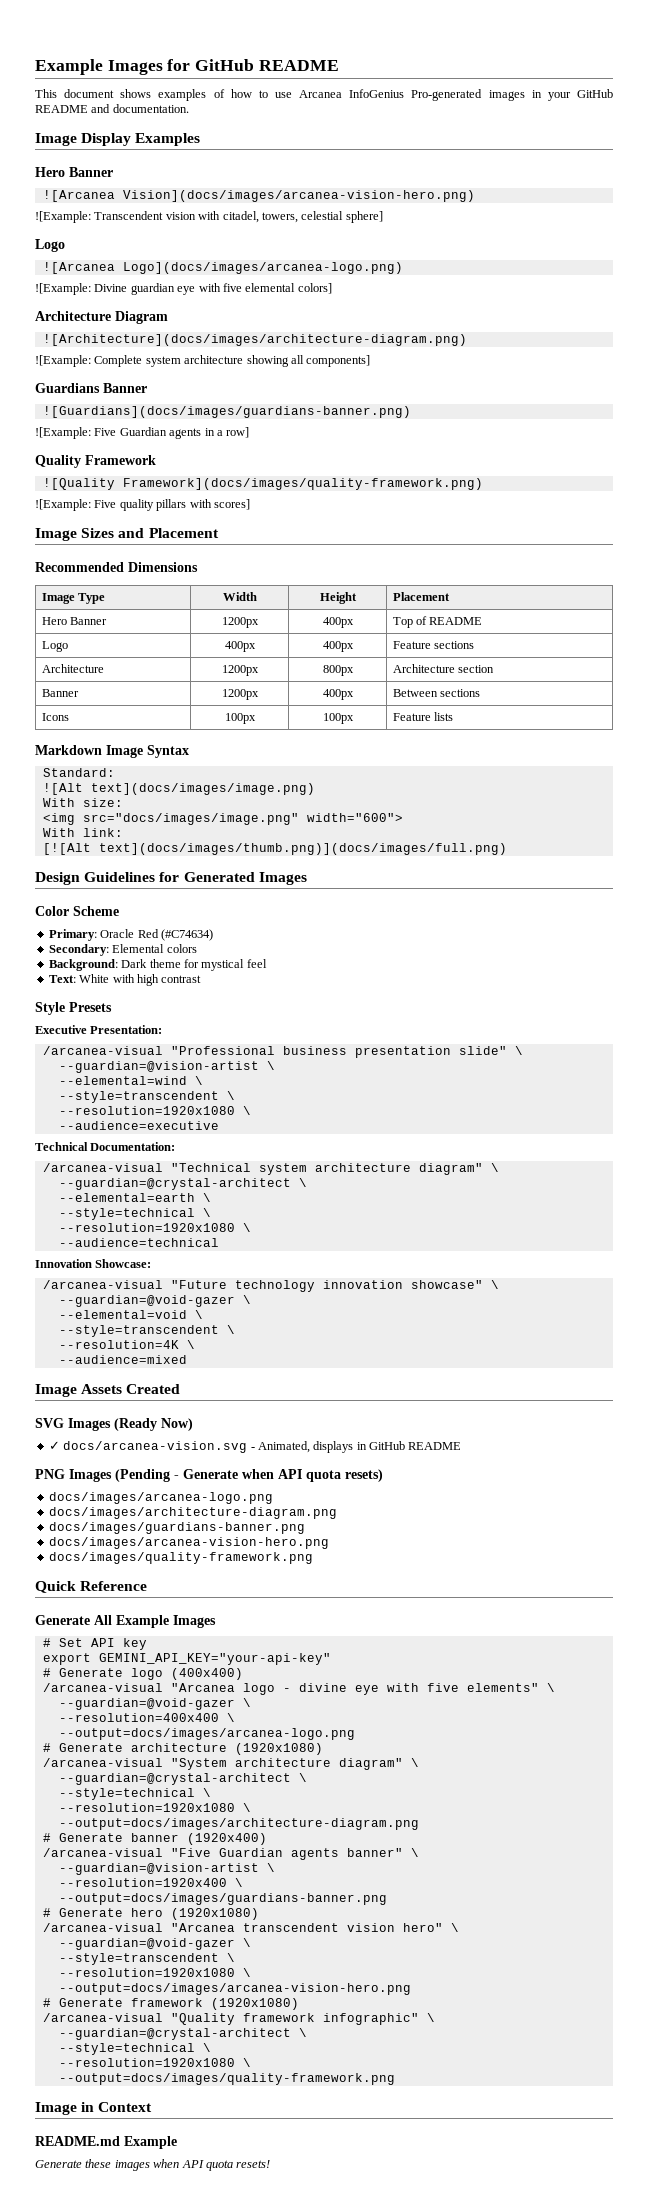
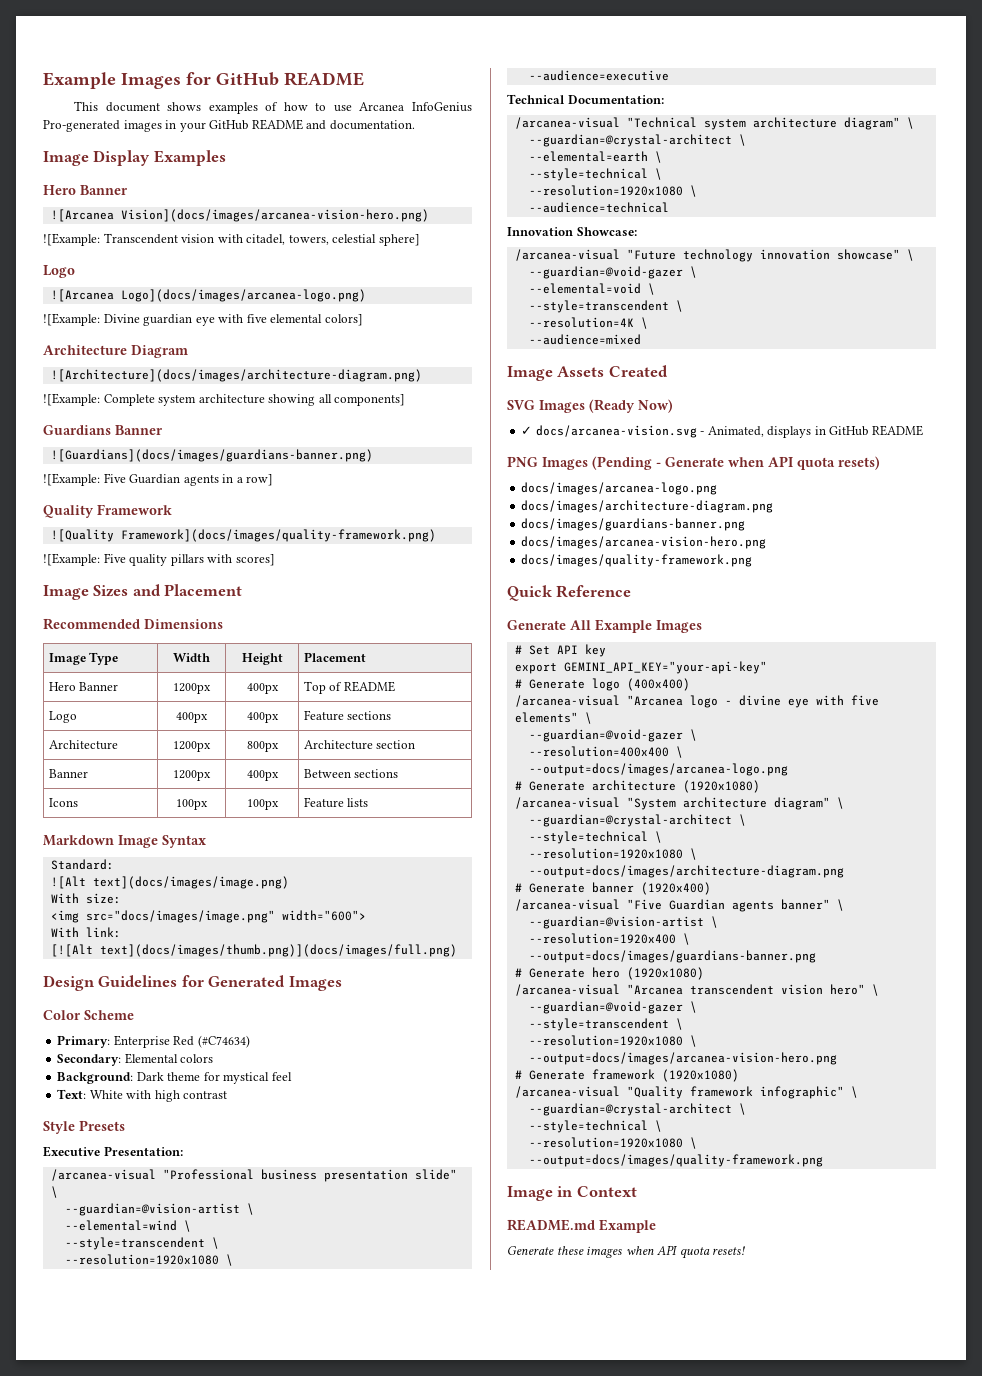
- Primary: Oracle Red (#C74634)
+ Primary: Enterprise Red (#C74634)

